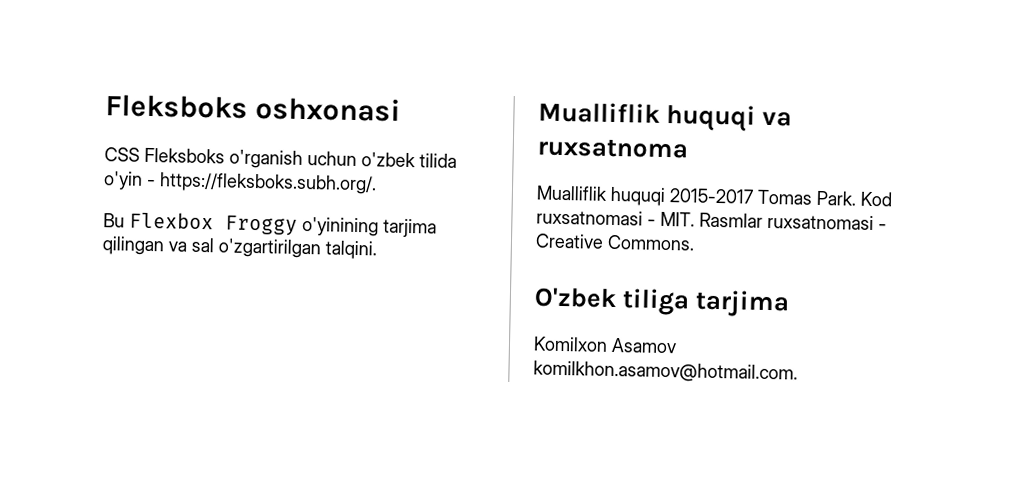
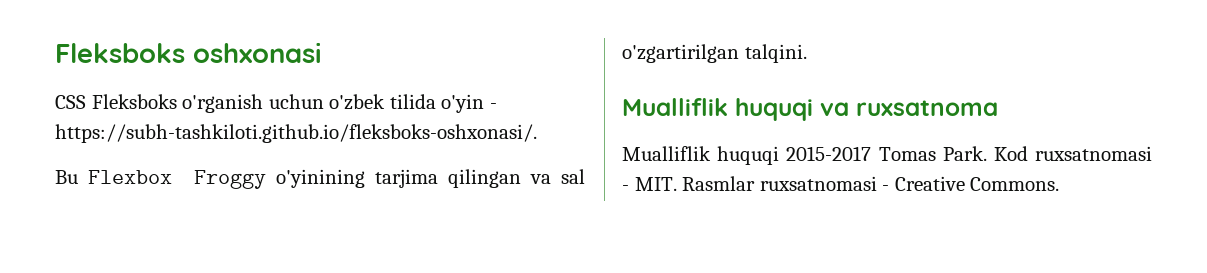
- CSS Fleksboks o'rganish uchun o'zbek tilida o'yin - https://fleksboks.subh.org/.
+ CSS Fleksboks o'rganish uchun o'zbek tilida o'yin - https://subh-tashkiloti.github.io/fleksboks-oshxonasi/.
- O'zbek tiliga tarjima
- Komilxon Asamov komilkhon.asamov@hotmail.com.

